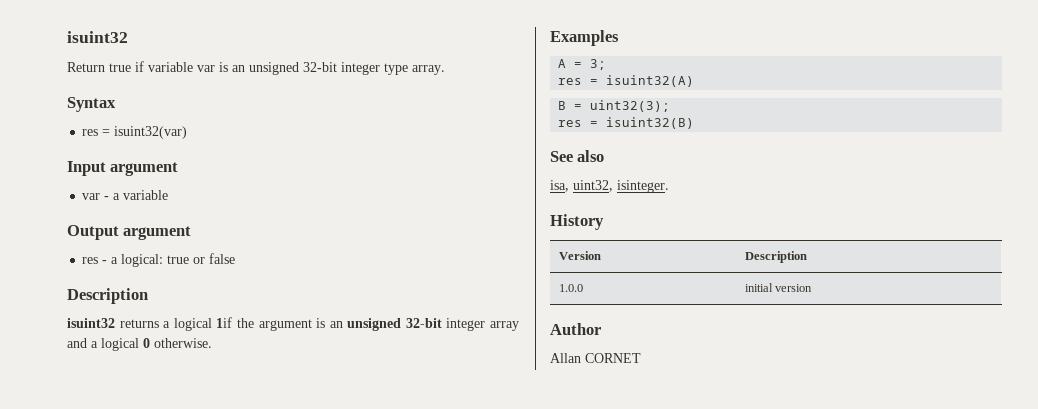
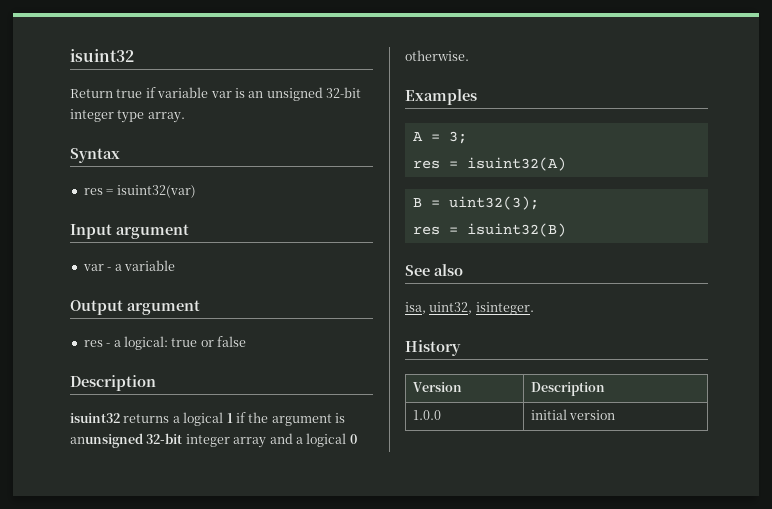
- isuint32 returns a logical 1if the argument is an unsigned 32-bit integer array and a logical 0 otherwise.
+ isuint32 returns a logical 1 if the argument is anunsigned 32-bit integer array and a logical 0 otherwise.
- Author
- Allan CORNET

